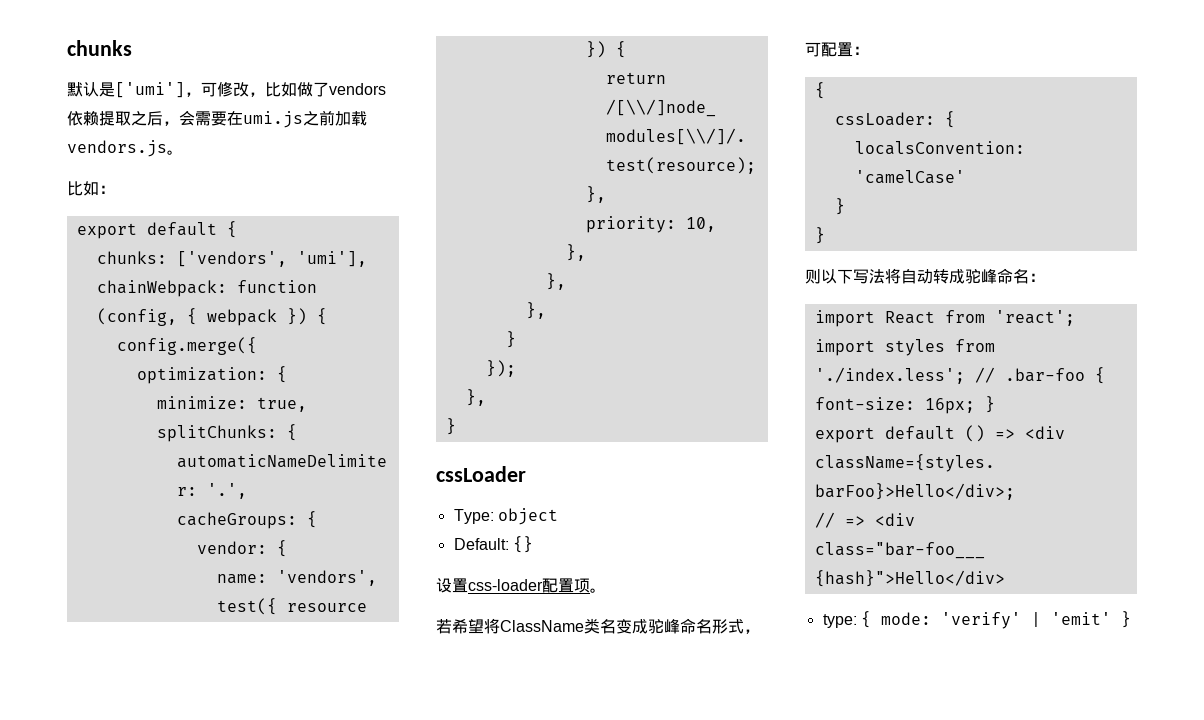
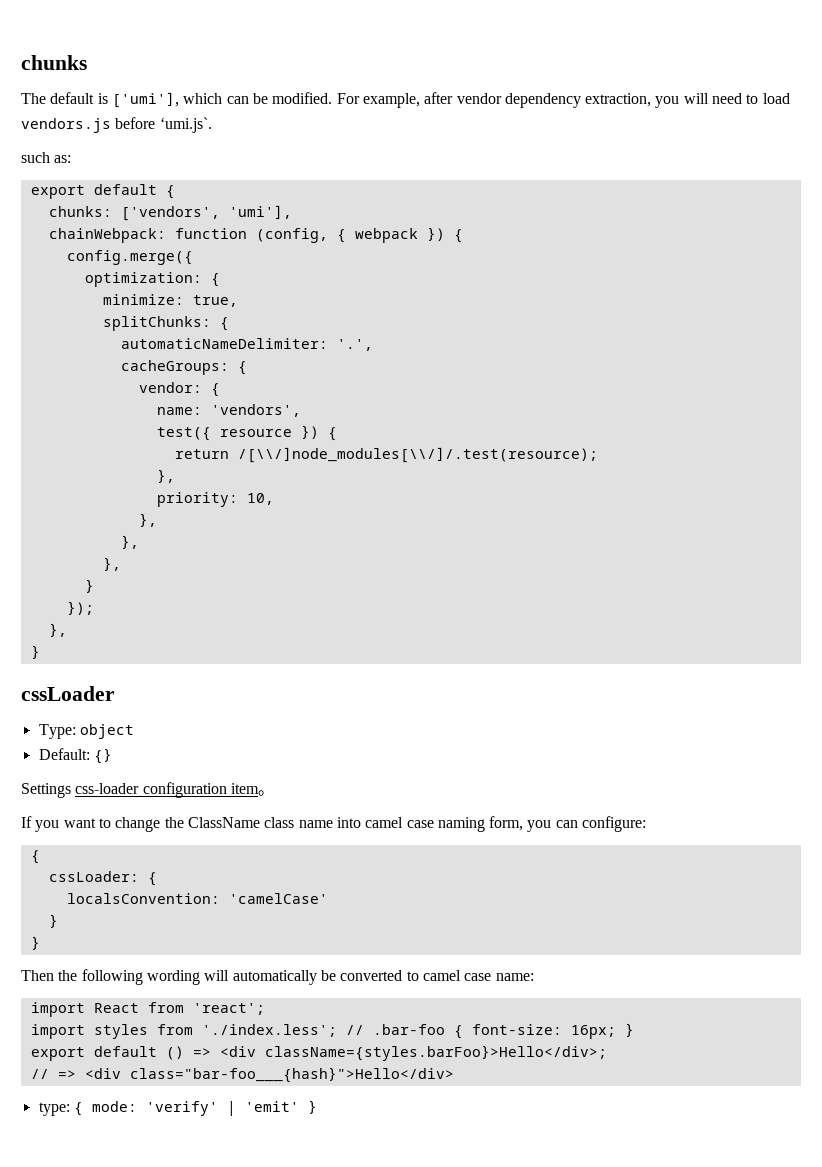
- 默认是['umi']，可修改，比如做了vendors依赖提取之后，会需要在umi.js之前加载vendors.js。
- 比如：
+ The default is ['umi'], which can be modified. For example, after vendor dependency extraction, you will need to load vendors.js before ʻumi.js`.
+ such as:
- 设置css-loader配置项。
- 若希望将ClassName类名变成驼峰命名形式，可配置：
+ Settings css-loader configuration item。
+ If you want to change the ClassName class name into camel case naming form, you can configure:
- 则以下写法将自动转成驼峰命名：
+ Then the following wording will automatically be converted to camel case name:

